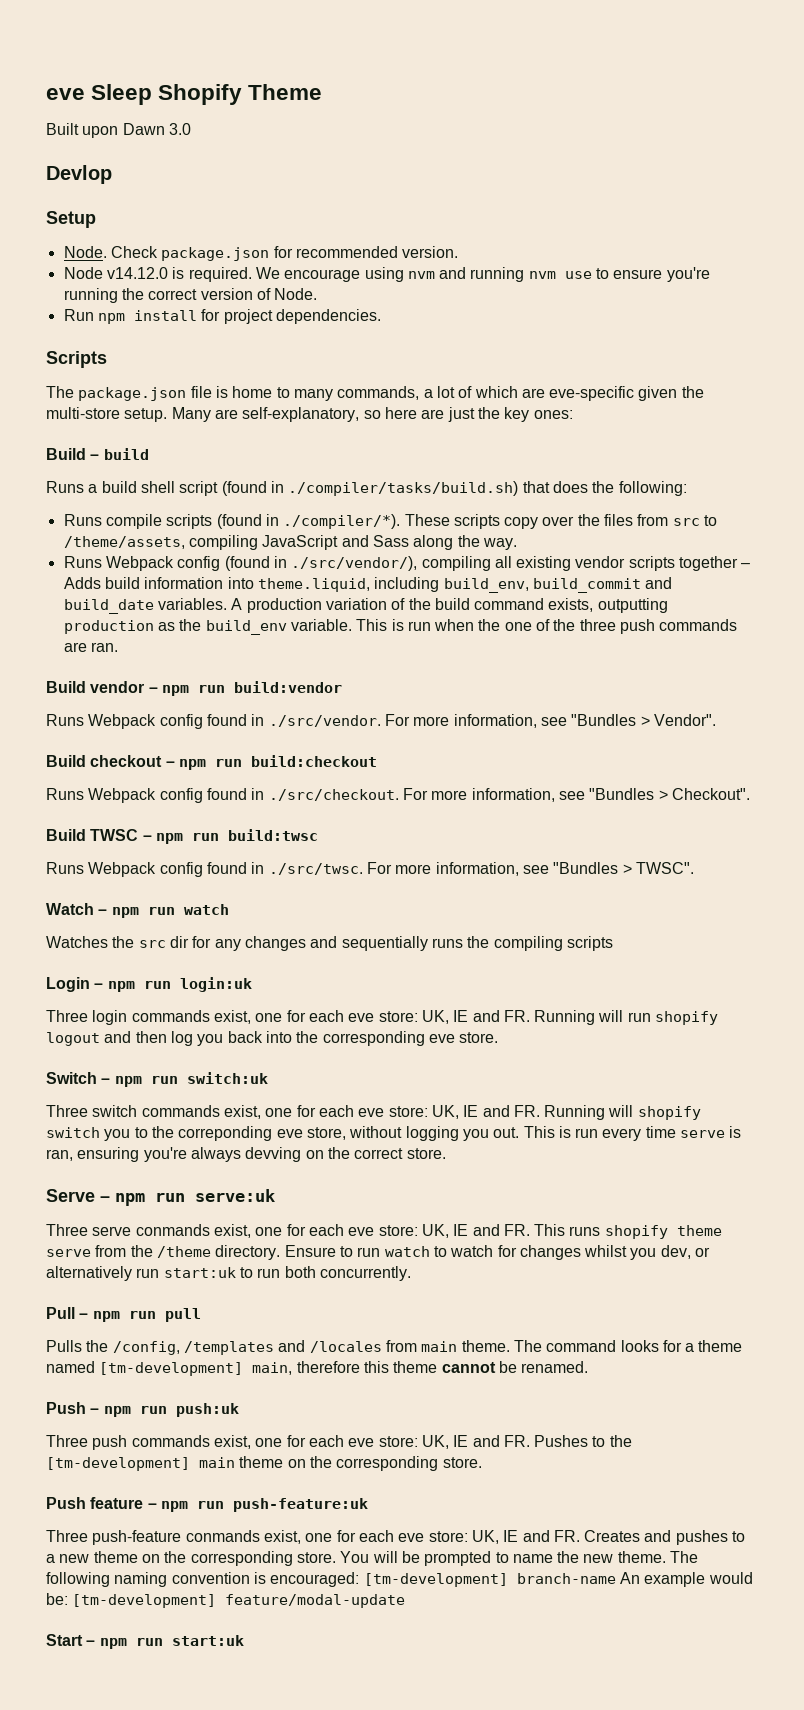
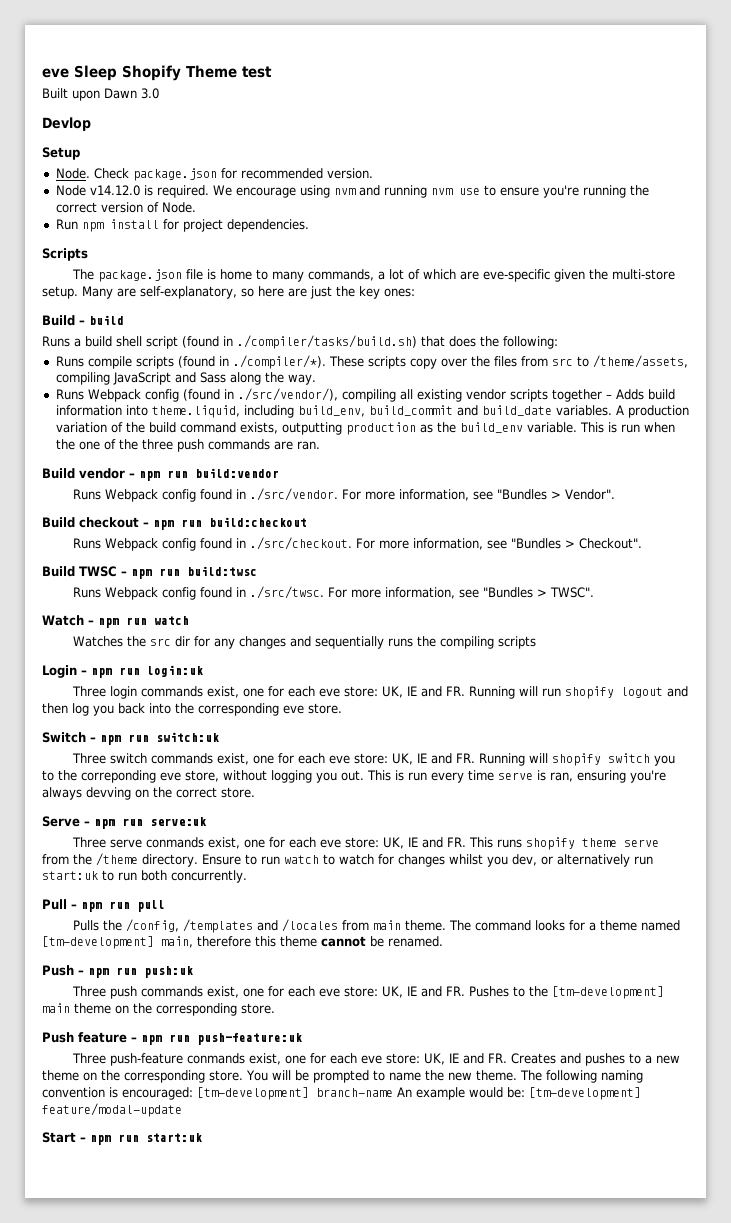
- eve Sleep Shopify Theme
+ eve Sleep Shopify Theme test

